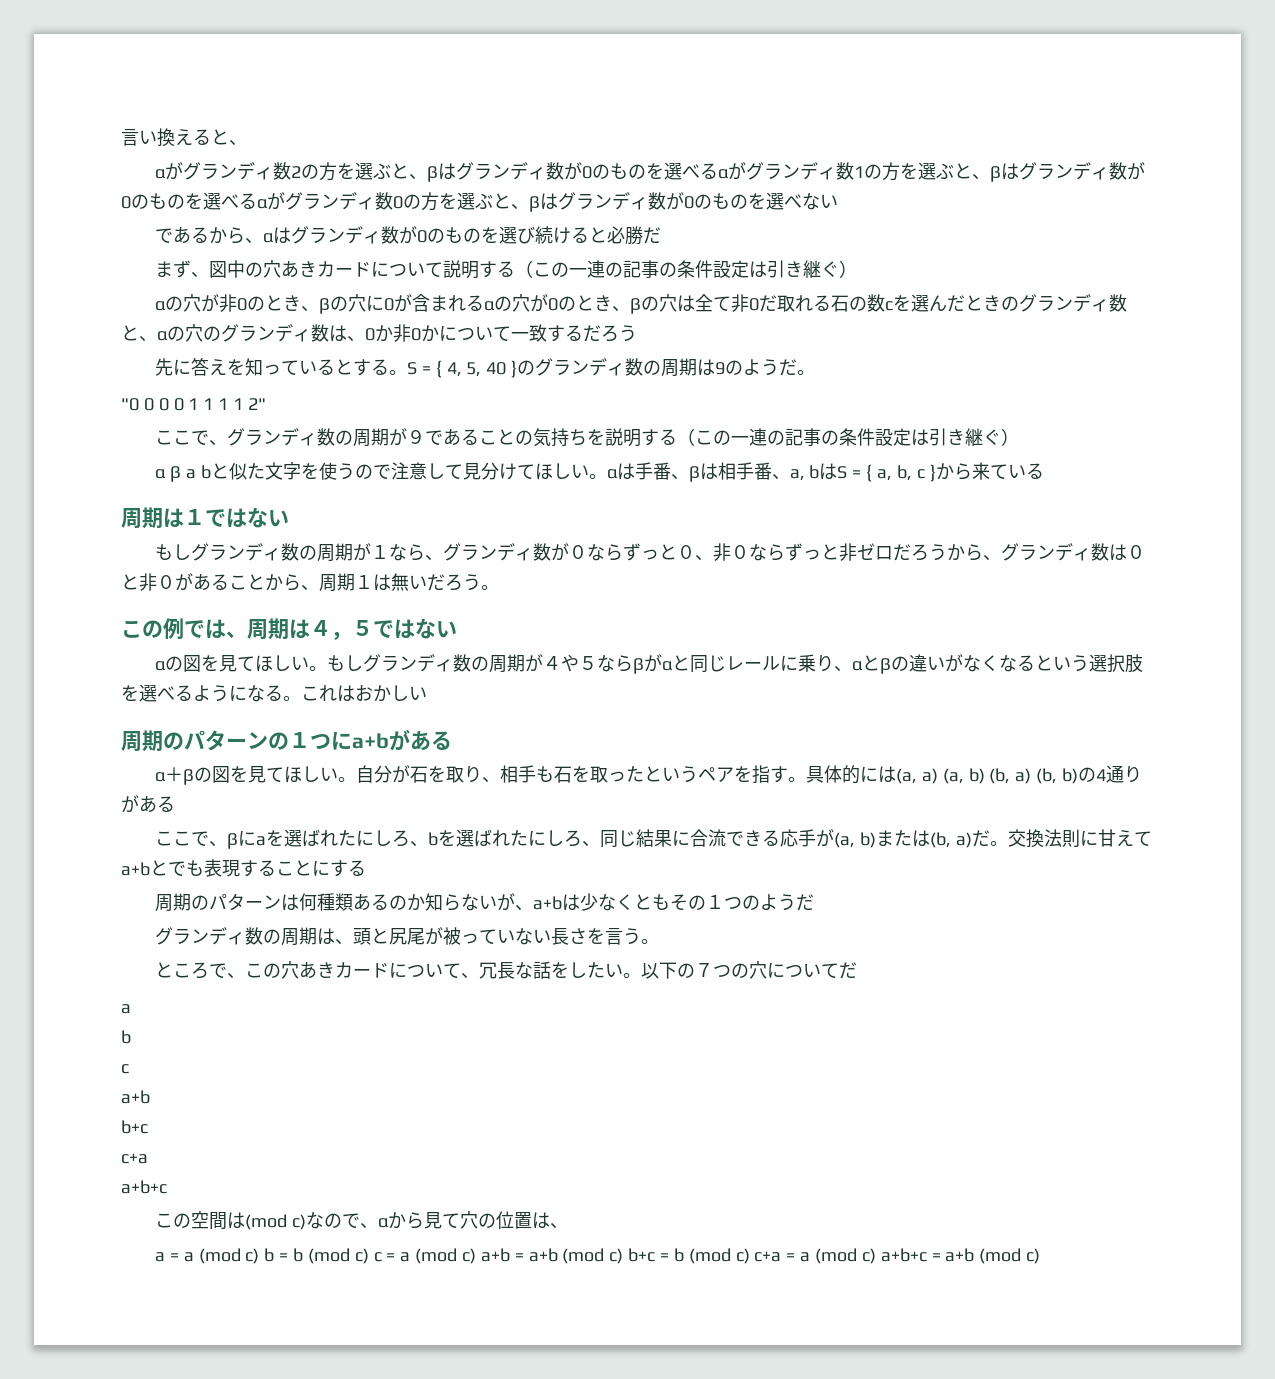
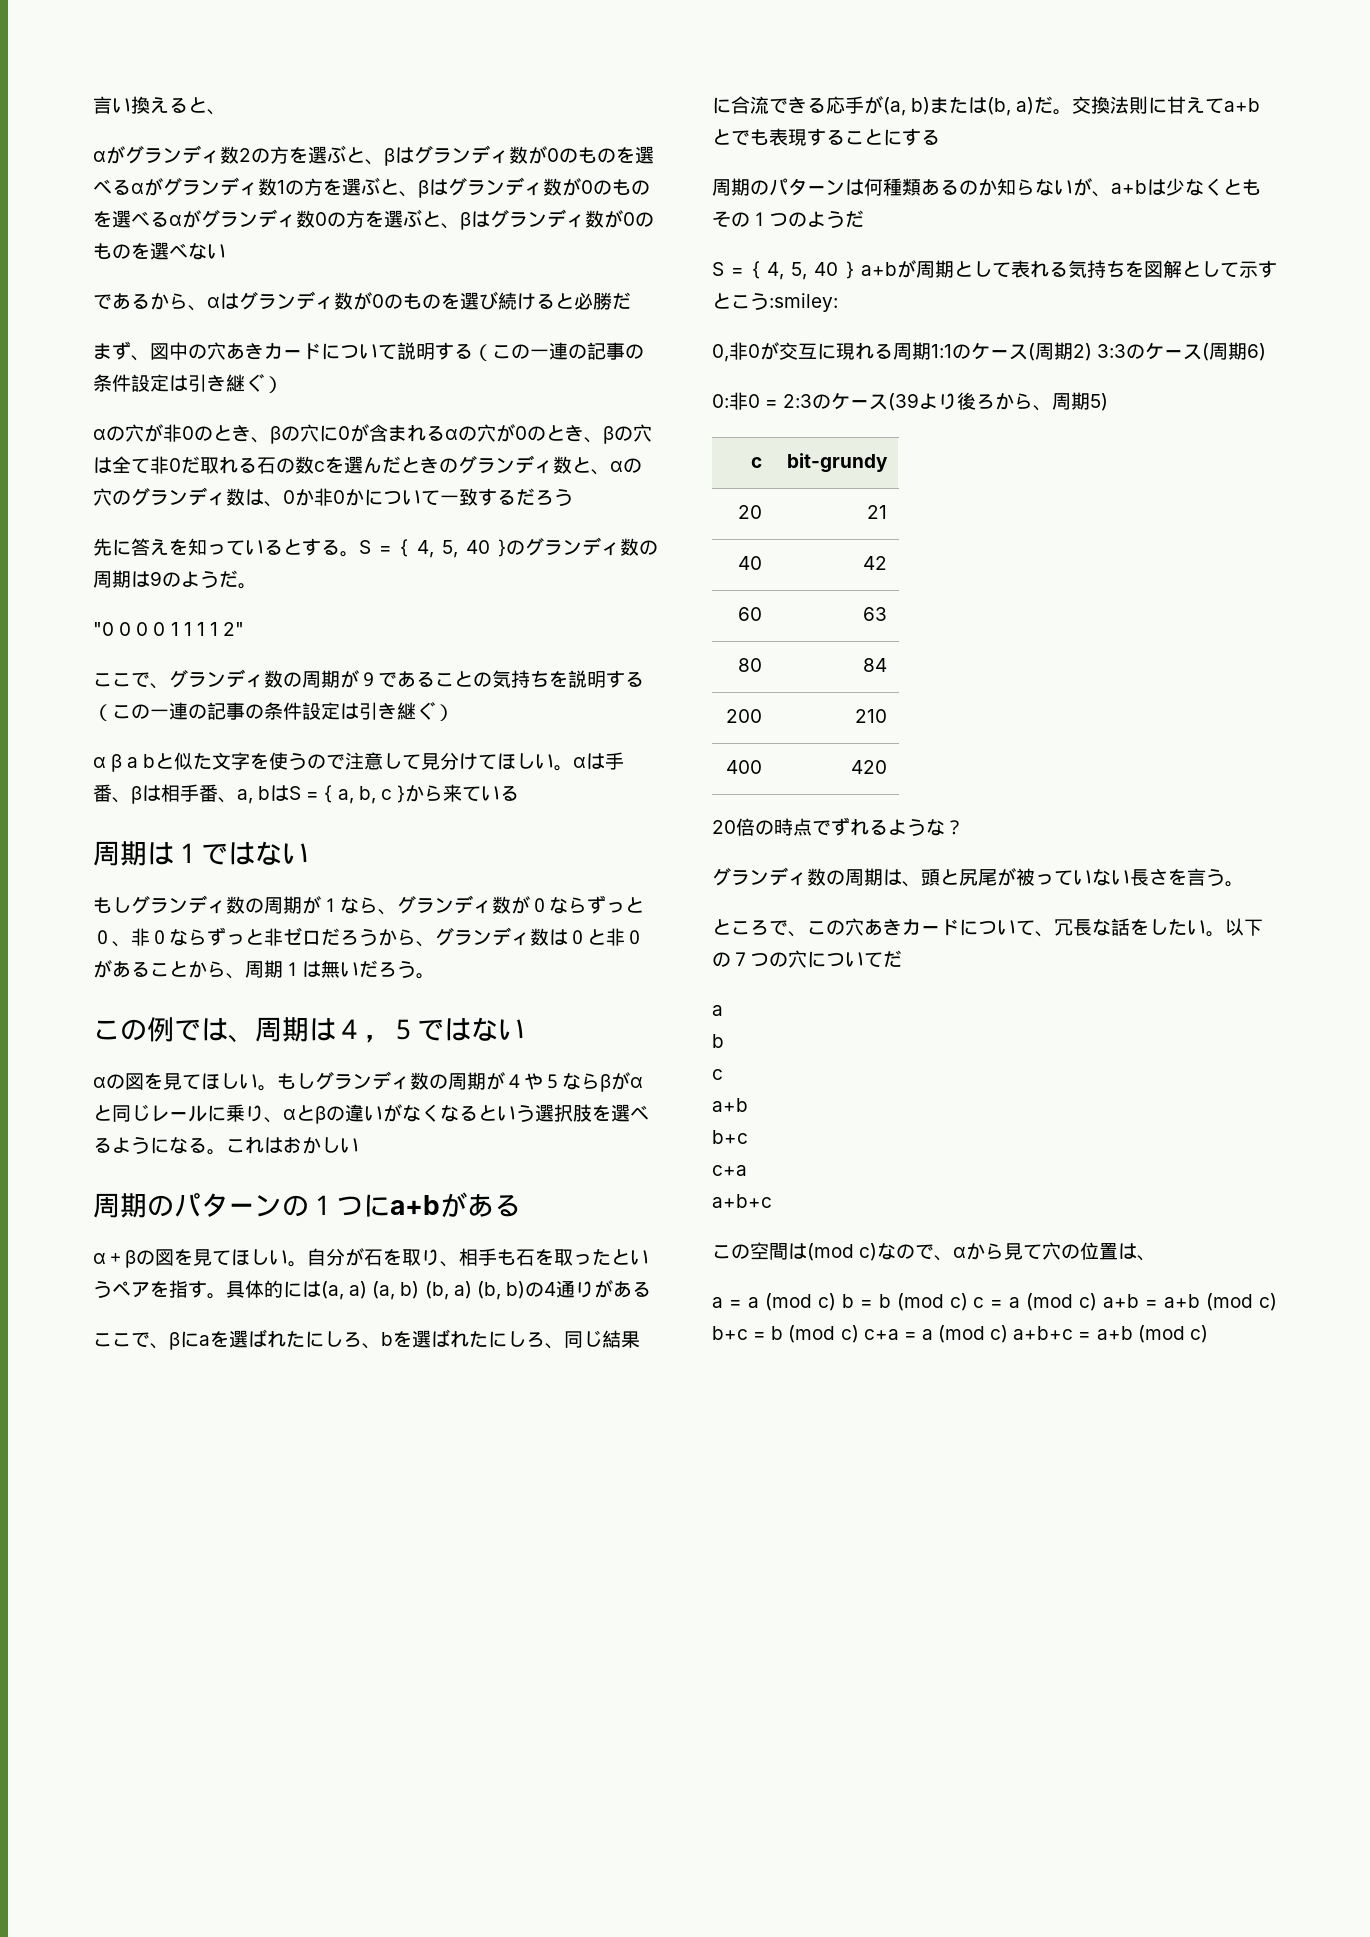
+ S = { 4, 5, 40 } a+bが周期として表れる気持ちを図解として示すとこう:smiley:
+ 0,非0が交互に現れる周期1:1のケース(周期2) 3:3のケース(周期6)
+ 0:非0 = 2:3のケース(39より後ろから、周期5)
+ c | bit-grundy
+ 20 | 21
+ 40 | 42
+ 60 | 63
+ 80 | 84
+ 200 | 210
+ 400 | 420
+ 20倍の時点でずれるような？

